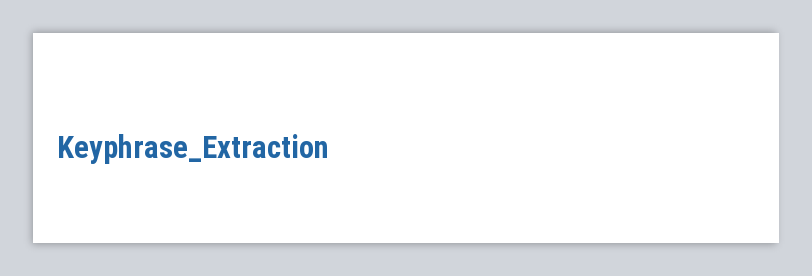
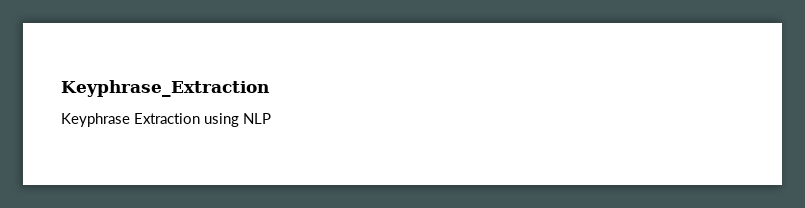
+ Keyphrase Extraction using NLP

